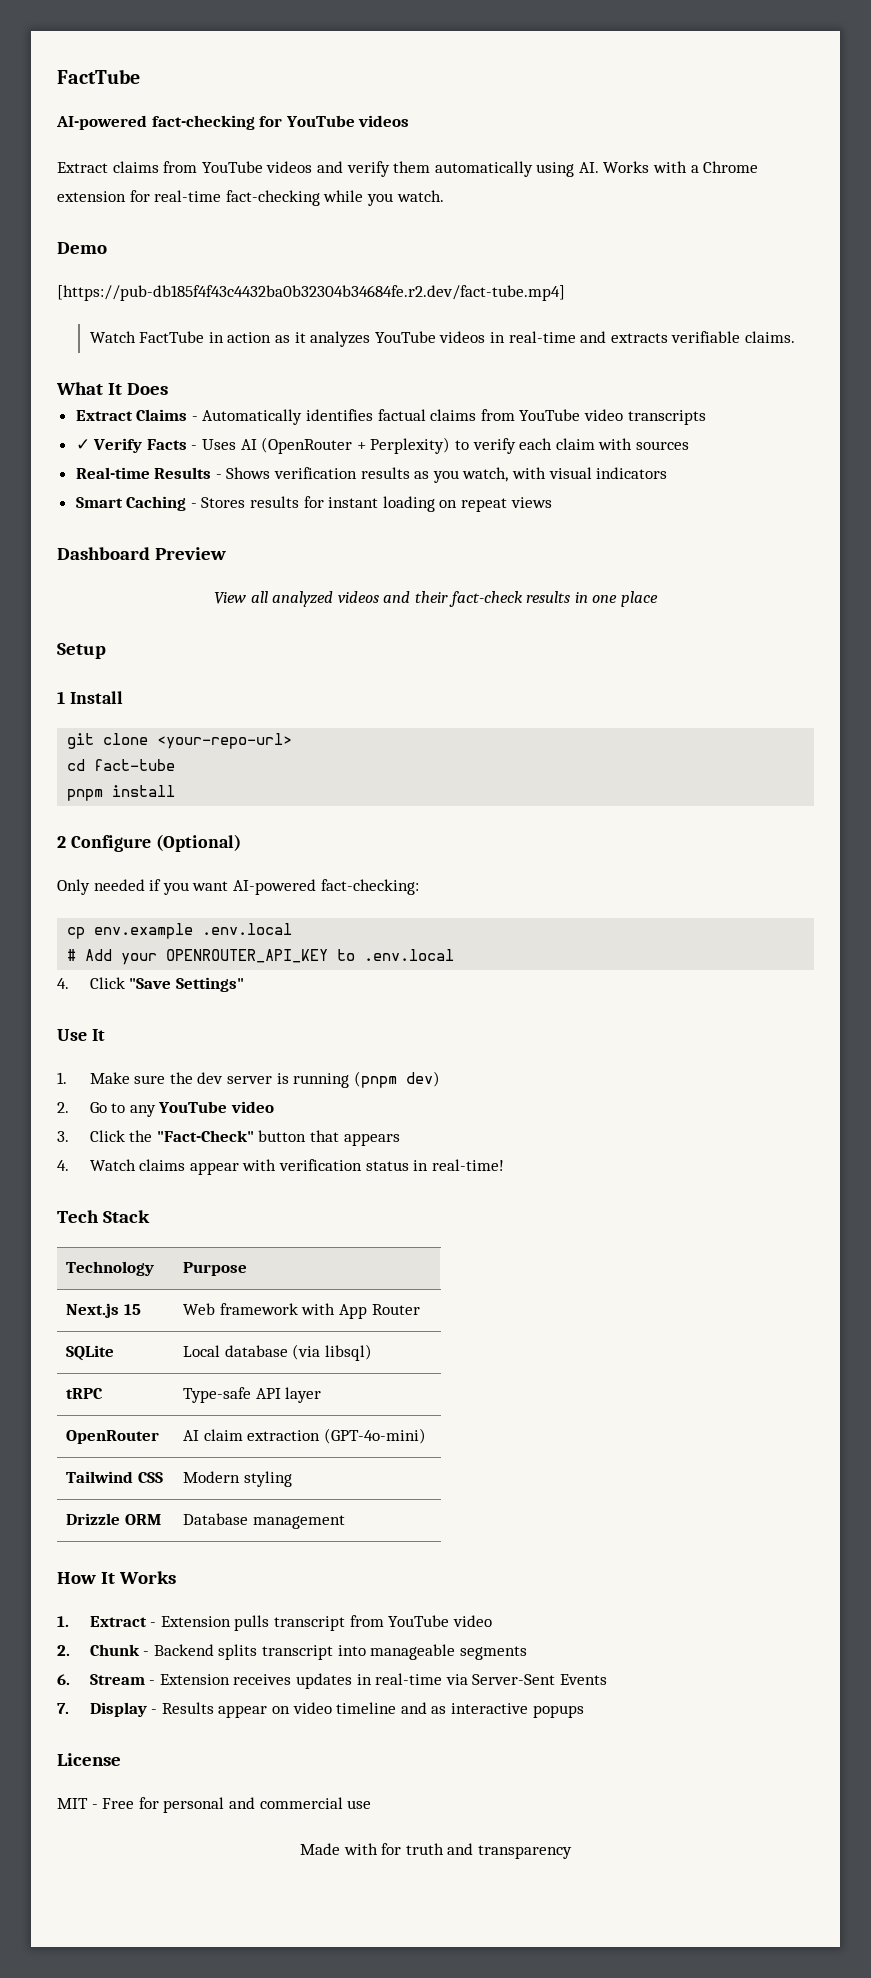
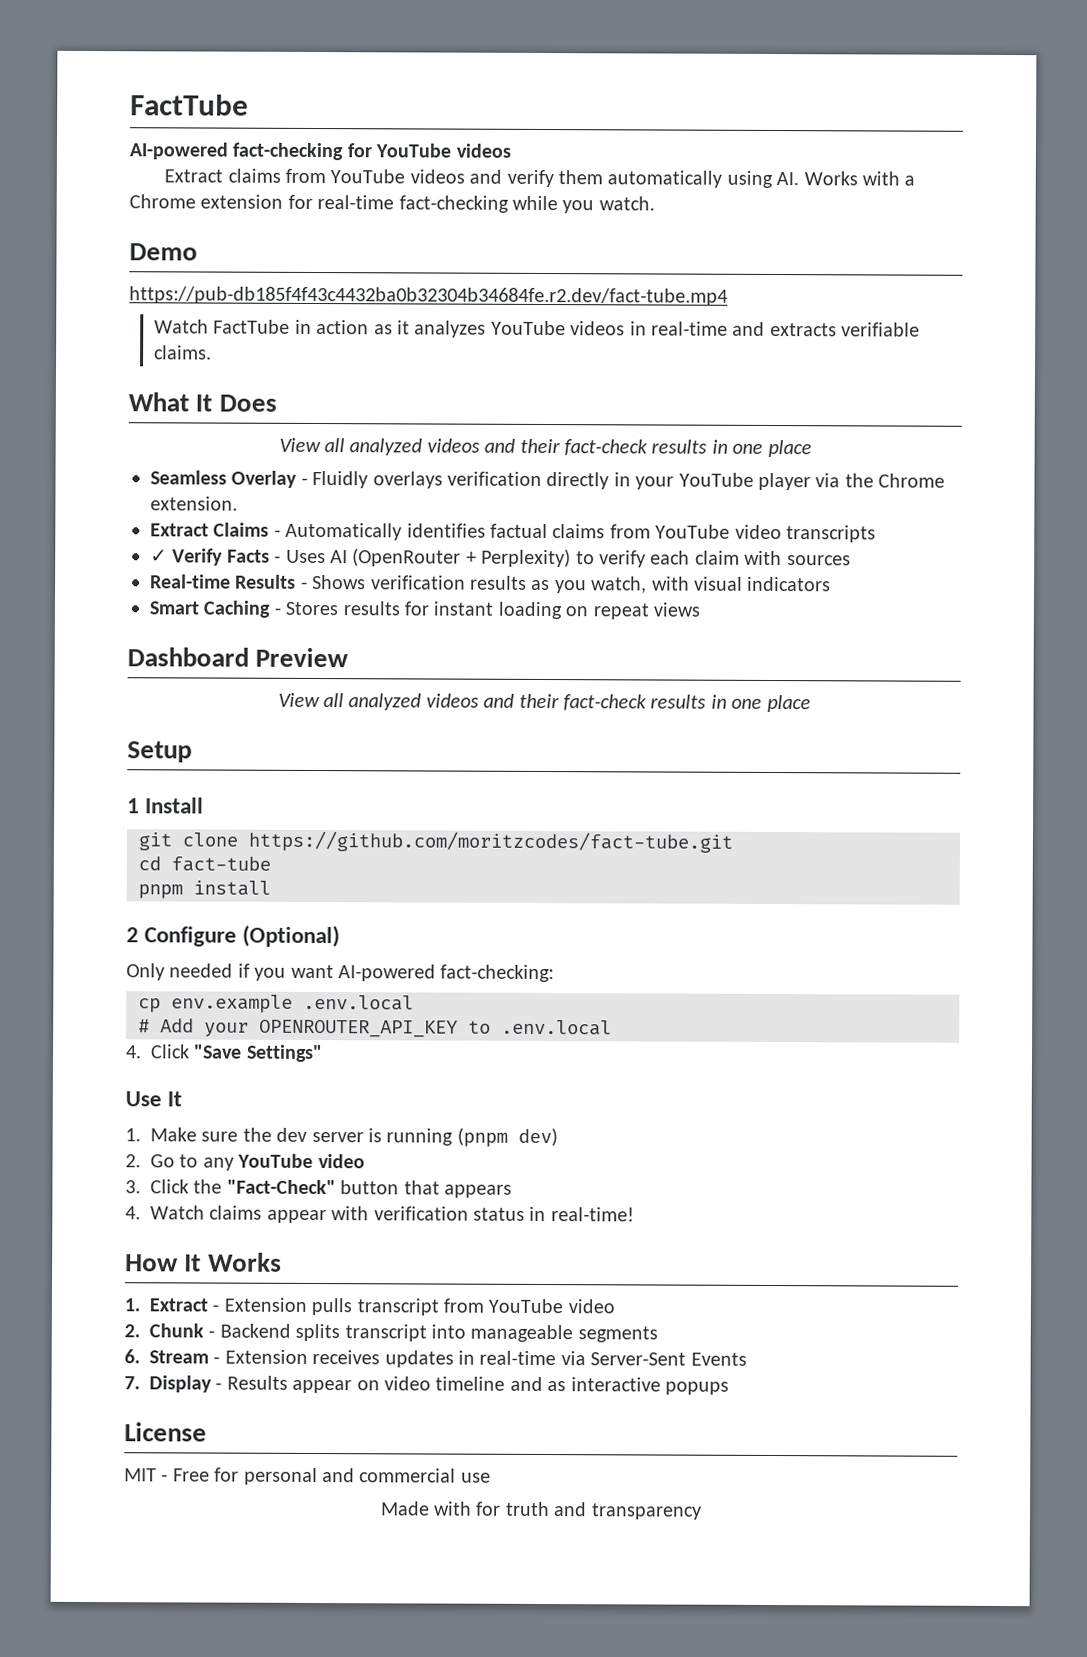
- [https://pub-db185f4f43c4432ba0b32304b34684fe.r2.dev/fact-tube.mp4]
+ https://pub-db185f4f43c4432ba0b32304b34684fe.r2.dev/fact-tube.mp4
  What It Does
+ View all analyzed videos and their fact-check results in one place
+ Seamless Overlay - Fluidly overlays verification directly in your YouTube player via the Chrome extension.
- git clone <your-repo-url>
+ git clone https://github.com/moritzcodes/fact-tube.git
- Tech Stack
- Technology | Purpose
- Next.js 15 | Web framework with App Router
- SQLite | Local database (via libsql)
- tRPC | Type-safe API layer
- OpenRouter | AI claim extraction (GPT-4o-mini)
- Tailwind CSS | Modern styling
- Drizzle ORM | Database management

